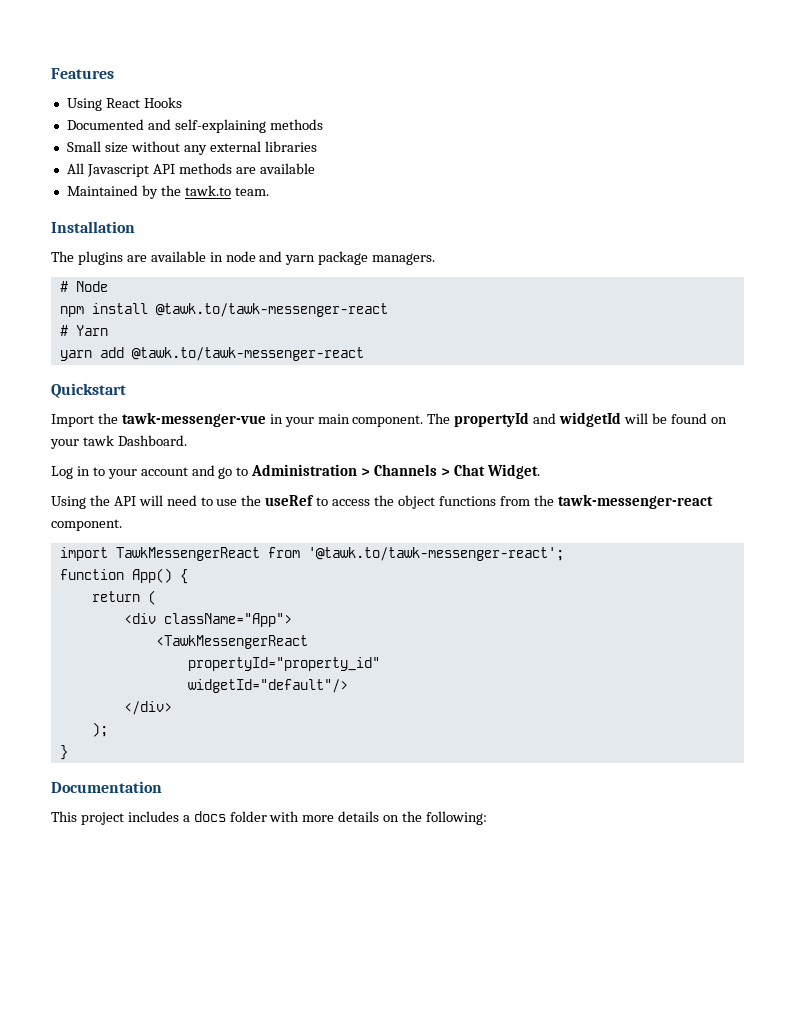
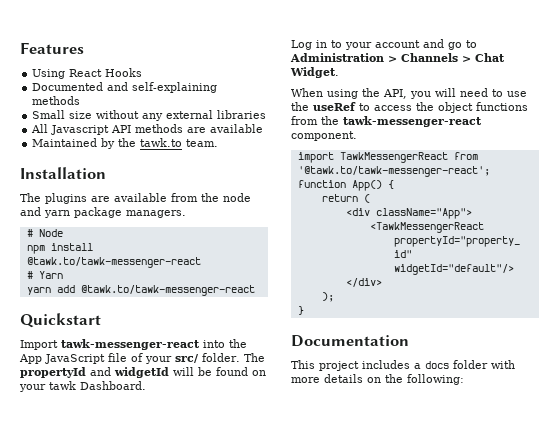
- The plugins are available in node and yarn package managers.
+ The plugins are available from the node and yarn package managers.
- Import the tawk-messenger-vue in your main component.
+ Import tawk-messenger-react into the App JavaScript file of your src/ folder.
- Using the API will need to use the useRef to access the object functions from the tawk-messenger-react component.
+ When using the API, you will need to use the useRef to access the object functions from the tawk-messenger-react component.

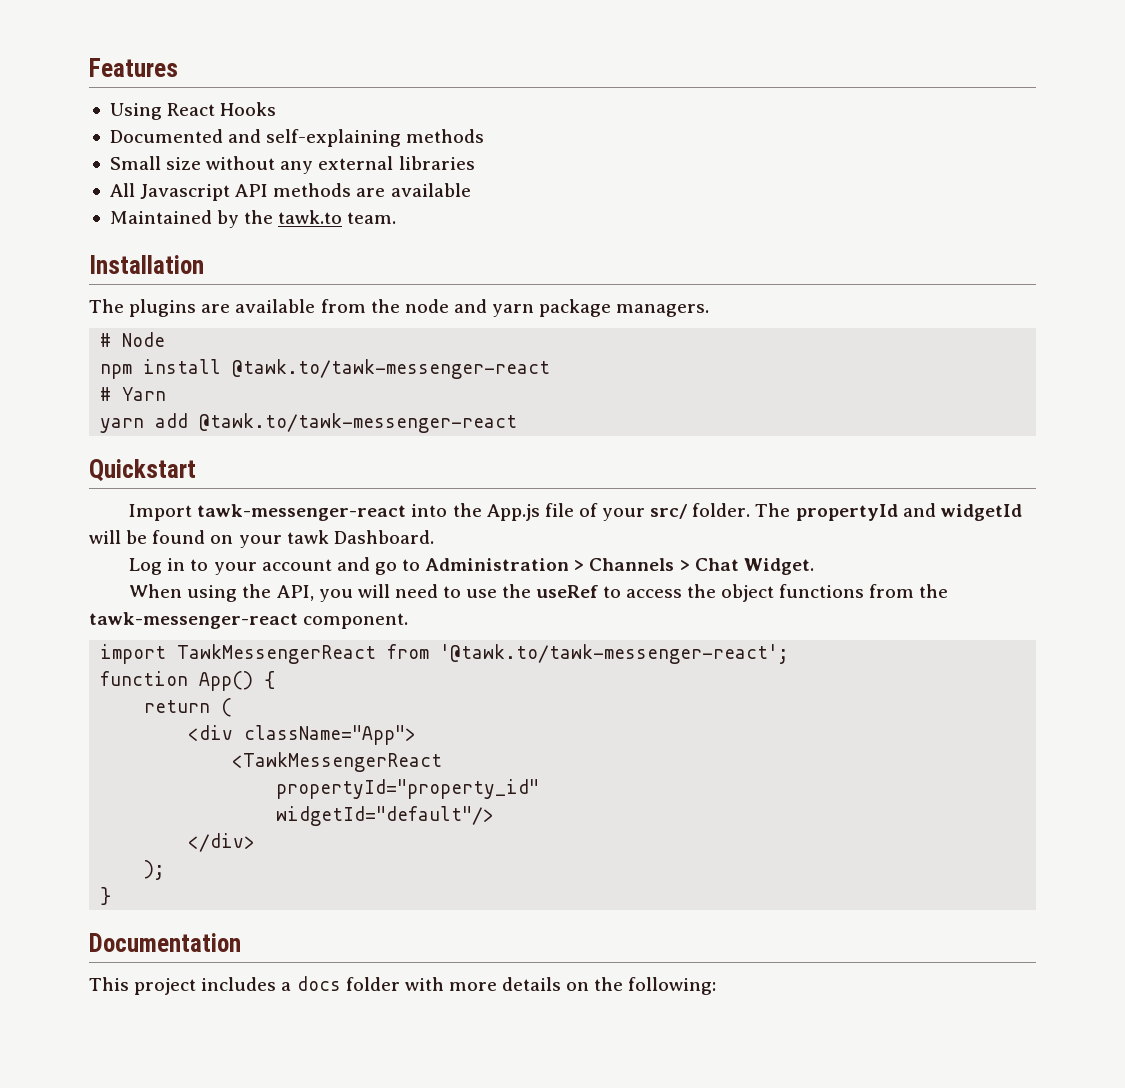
- Import tawk-messenger-react into the App JavaScript file of your src/ folder.
+ Import tawk-messenger-react into the App.js file of your src/ folder.

